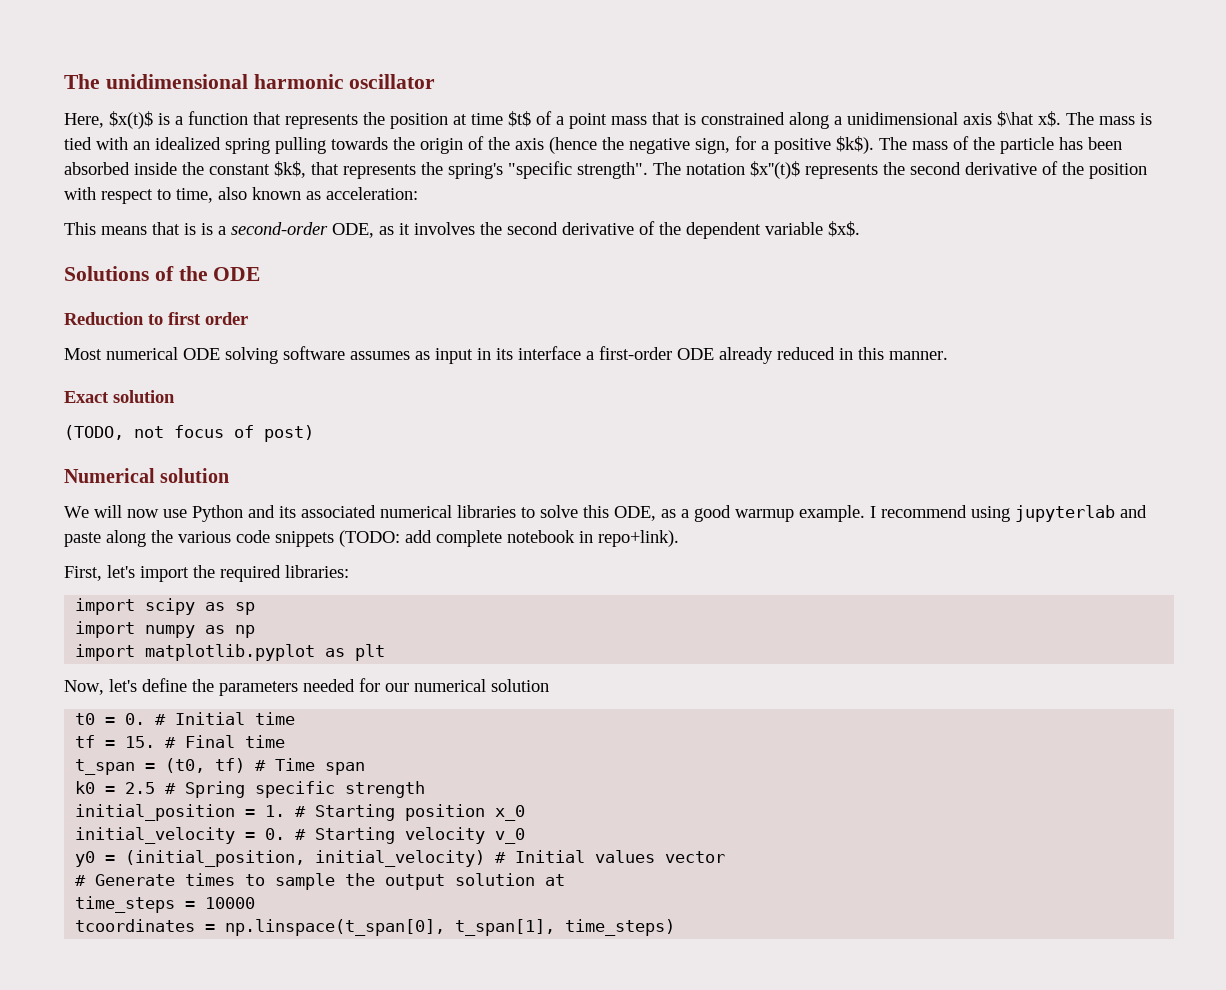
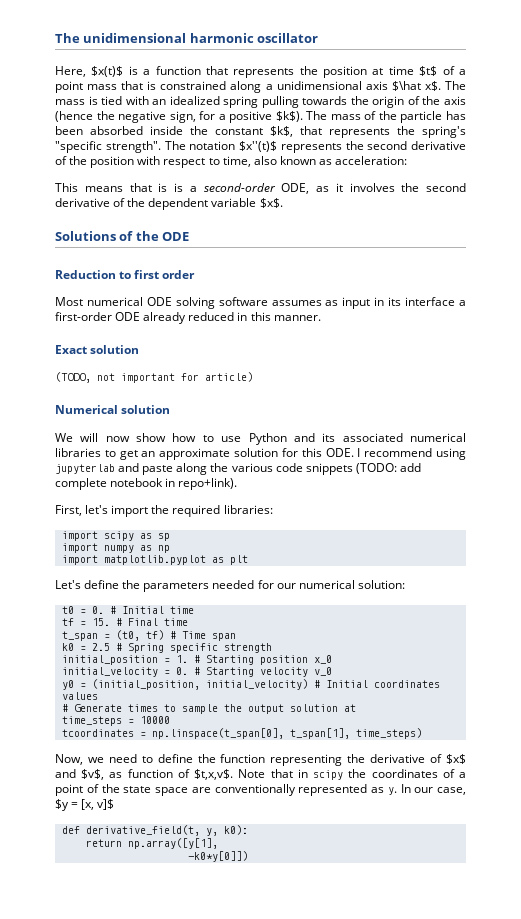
- (TODO, not focus of post)
+ (TODO, not important for article)
- We will now use Python and its associated numerical libraries to solve this ODE, as a good warmup example. I recommend using jupyterlab and paste along the various code snippets (TODO: add complete notebook in repo+link).
+ We will now show how to use Python and its associated numerical libraries to get an approximate solution for this ODE. I recommend using jupyterlab and paste along the various code snippets (TODO: add complete notebook in repo+link).
- Now, let's define the parameters needed for our numerical solution
+ Let's define the parameters needed for our numerical solution:
- y0 = (initial_position, initial_velocity) # Initial values vector
+ y0 = (initial_position, initial_velocity) # Initial coordinates values
+ Now, we need to define the function representing the derivative of $x$ and $v$, as function of $t,x,v$. Note that in scipy the coordinates of a point of the state space are conventionally represented as y. In our case, $y = [x, v]$
+ def derivative_field(t, y, k0):
+ return np.array([y[1],
+ -k0*y[0]])

